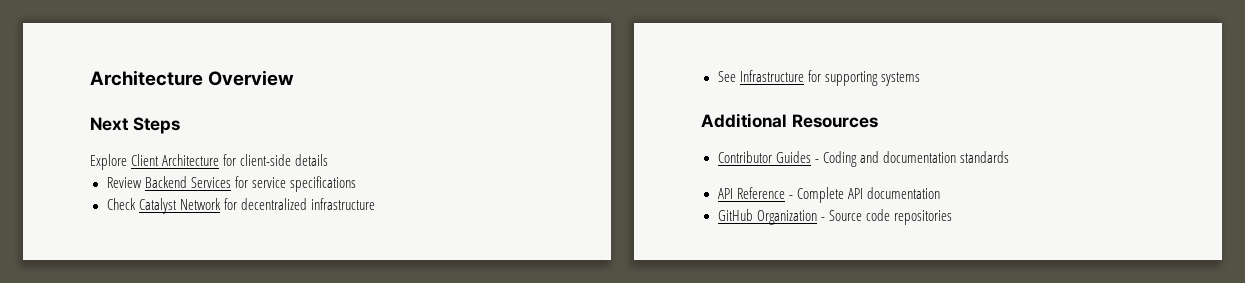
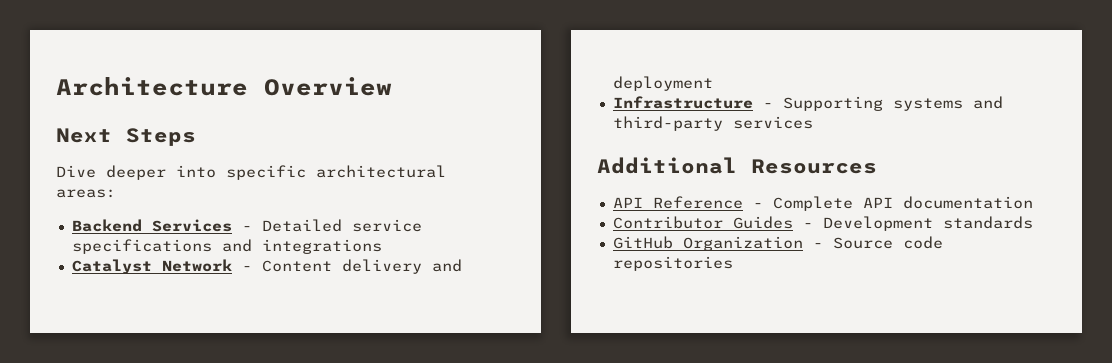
- Explore Client Architecture for client-side details
- Review Backend Services for service specifications
- Check Catalyst Network for decentralized infrastructure
- See Infrastructure for supporting systems
+ Dive deeper into specific architectural areas:
+ Backend Services - Detailed service specifications and integrations
+ Catalyst Network - Content delivery and deployment
+ Infrastructure - Supporting systems and third-party services
  Additional Resources
- Contributor Guides - Coding and documentation standards
+ Contributor Guides - Development standards

